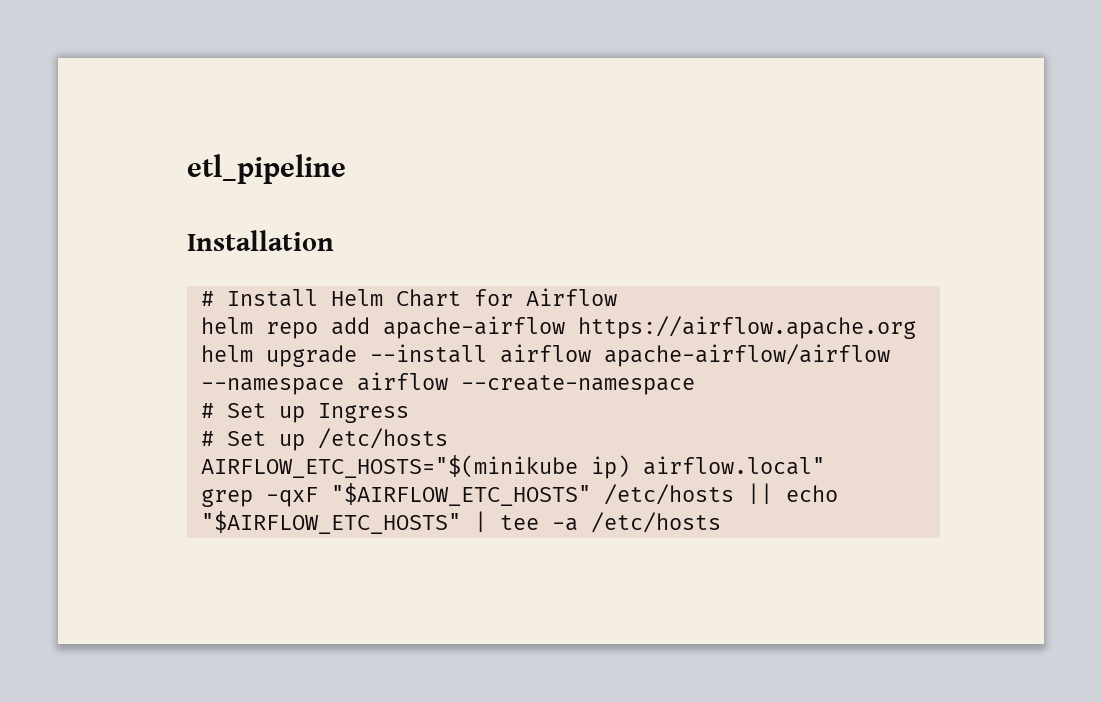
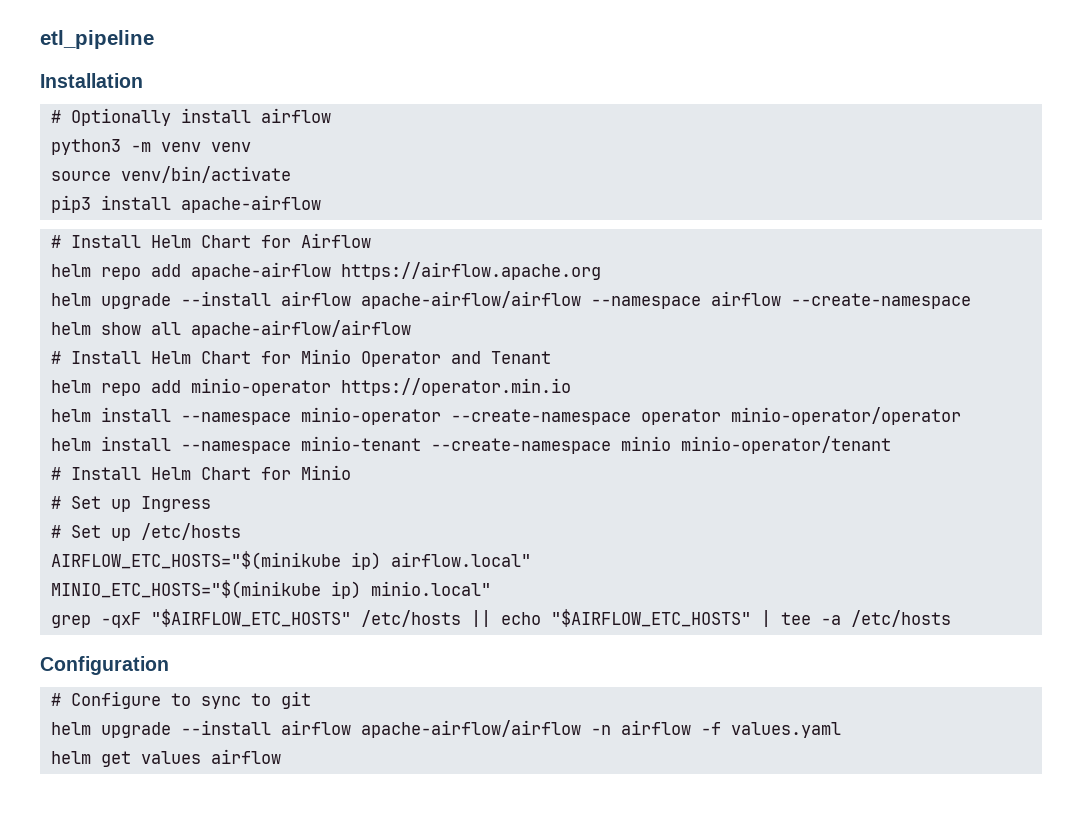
+ # Optionally install airflow
+ python3 -m venv venv
+ source venv/bin/activate
+ pip3 install apache-airflow
+ helm show all apache-airflow/airflow
+ # Install Helm Chart for Minio Operator and Tenant
+ helm repo add minio-operator https://operator.min.io
+ helm install --namespace minio-operator --create-namespace operator minio-operator/operator
+ helm install --namespace minio-tenant --create-namespace minio minio-operator/tenant
+ # Install Helm Chart for Minio
+ MINIO_ETC_HOSTS="$(minikube ip) minio.local"
+ Configuration
+ # Configure to sync to git
+ helm upgrade --install airflow apache-airflow/airflow -n airflow -f values.yaml
+ helm get values airflow

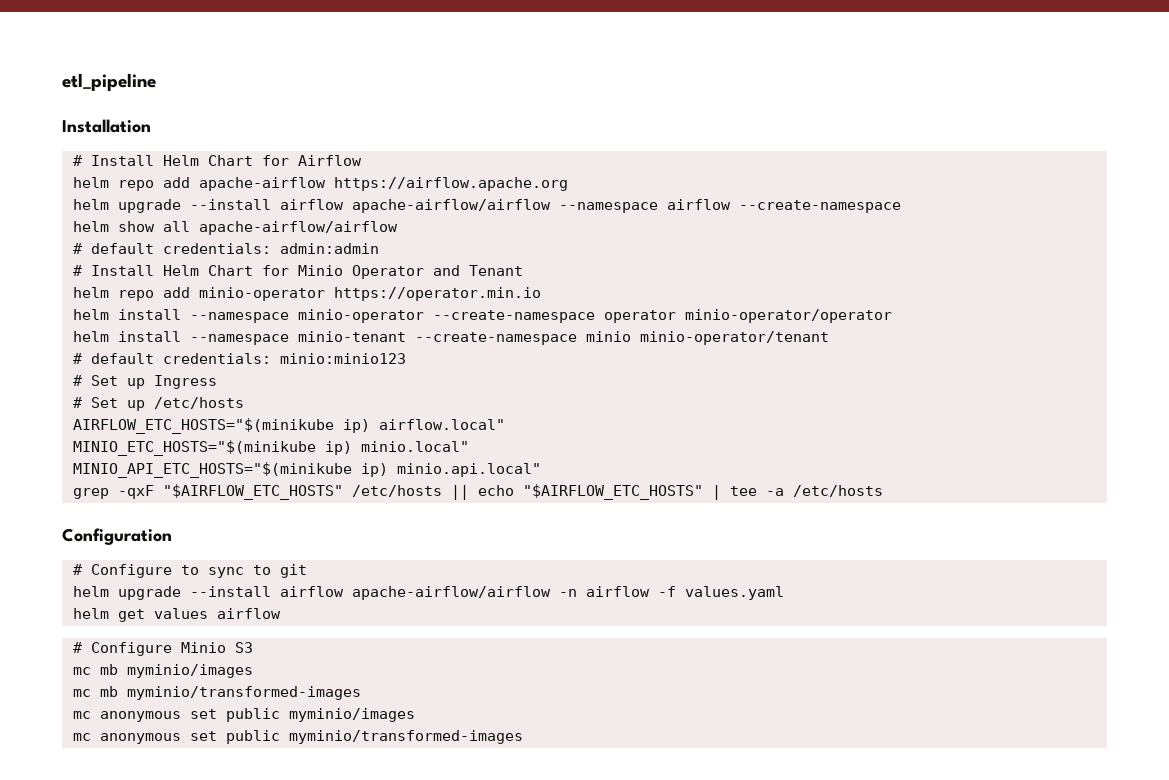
- # Optionally install airflow
- python3 -m venv venv
- source venv/bin/activate
- pip3 install apache-airflow
+ # default credentials: admin:admin
  helm install --namespace minio-tenant --create-namespace minio minio-operator/tenant
- # Install Helm Chart for Minio
+ # default credentials: minio:minio123
+ MINIO_API_ETC_HOSTS="$(minikube ip) minio.api.local"
+ # Configure Minio S3
+ mc mb myminio/images
+ mc mb myminio/transformed-images
+ mc anonymous set public myminio/images
+ mc anonymous set public myminio/transformed-images

